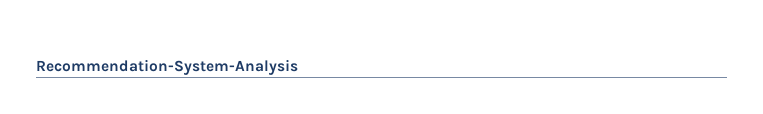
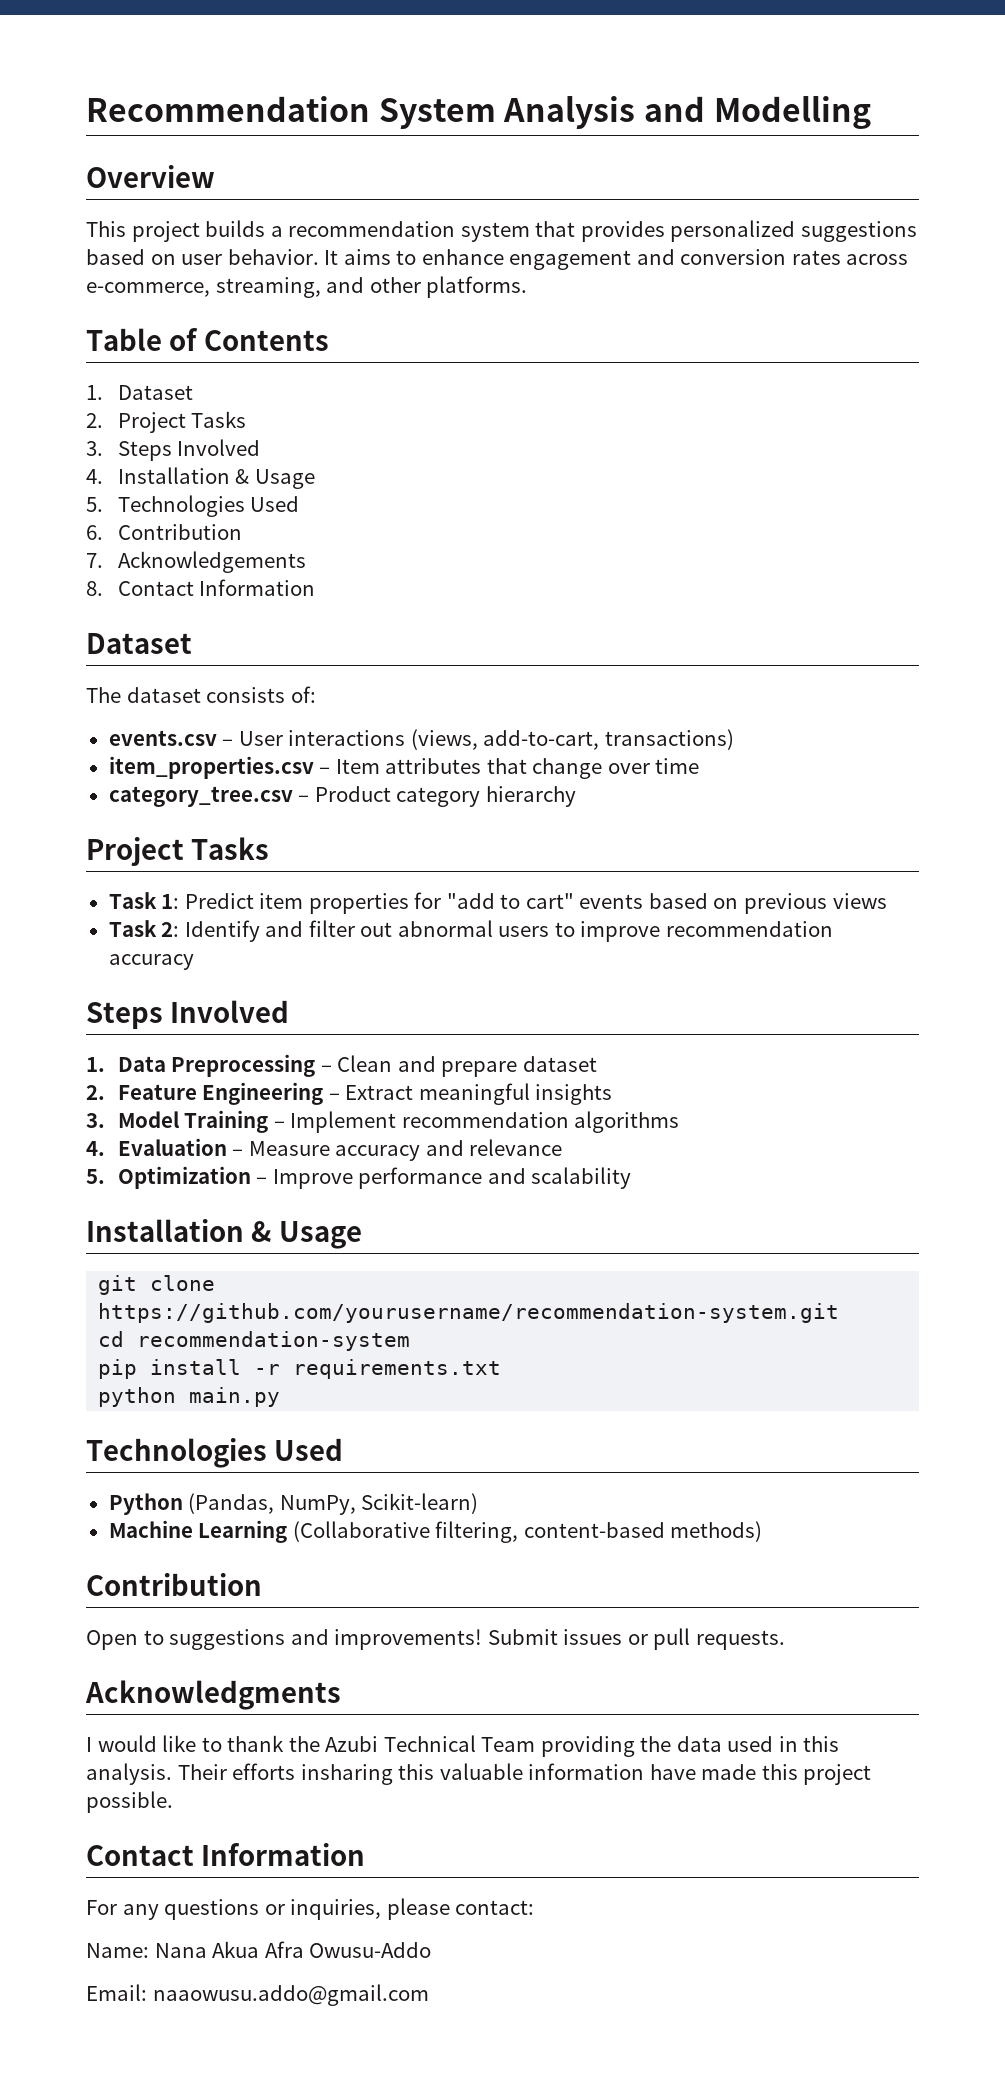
- Recommendation-System-Analysis
+ Recommendation System Analysis and Modelling
+ Overview
+ This project builds a recommendation system that provides personalized suggestions based on user behavior. It aims to enhance engagement and conversion rates across e-commerce, streaming, and other platforms.
+ Table of Contents
+ 1. Dataset
+ 2. Project Tasks
+ 3. Steps Involved
+ 4. Installation & Usage
+ 5. Technologies Used
+ 6. Contribution
+ 7. Acknowledgements
+ 8. Contact Information
+ Dataset
+ The dataset consists of:
+ events.csv – User interactions (views, add-to-cart, transactions)
+ item_properties.csv – Item attributes that change over time
+ category_tree.csv – Product category hierarchy
+ Project Tasks
+ Task 1: Predict item properties for "add to cart" events based on previous views
+ Task 2: Identify and filter out abnormal users to improve recommendation accuracy
+ Steps Involved
+ 1. Data Preprocessing – Clean and prepare dataset
+ 2. Feature Engineering – Extract meaningful insights
+ 3. Model Training – Implement recommendation algorithms
+ 4. Evaluation – Measure accuracy and relevance
+ 5. Optimization – Improve performance and scalability
+ Installation & Usage
+ git clone https://github.com/yourusername/recommendation-system.git
+ cd recommendation-system
+ pip install -r requirements.txt
+ python main.py
+ Technologies Used
+ Python (Pandas, NumPy, Scikit-learn)
+ Machine Learning (Collaborative filtering, content-based methods)
+ Contribution
+ Open to suggestions and improvements! Submit issues or pull requests.
+ Acknowledgments
+ I would like to thank the Azubi Technical Team providing the data used in this analysis. Their efforts insharing this valuable information have made this project possible.
+ Contact Information
+ For any questions or inquiries, please contact:
+ Name: Nana Akua Afra Owusu-Addo
+ Email: naaowusu.addo@gmail.com

